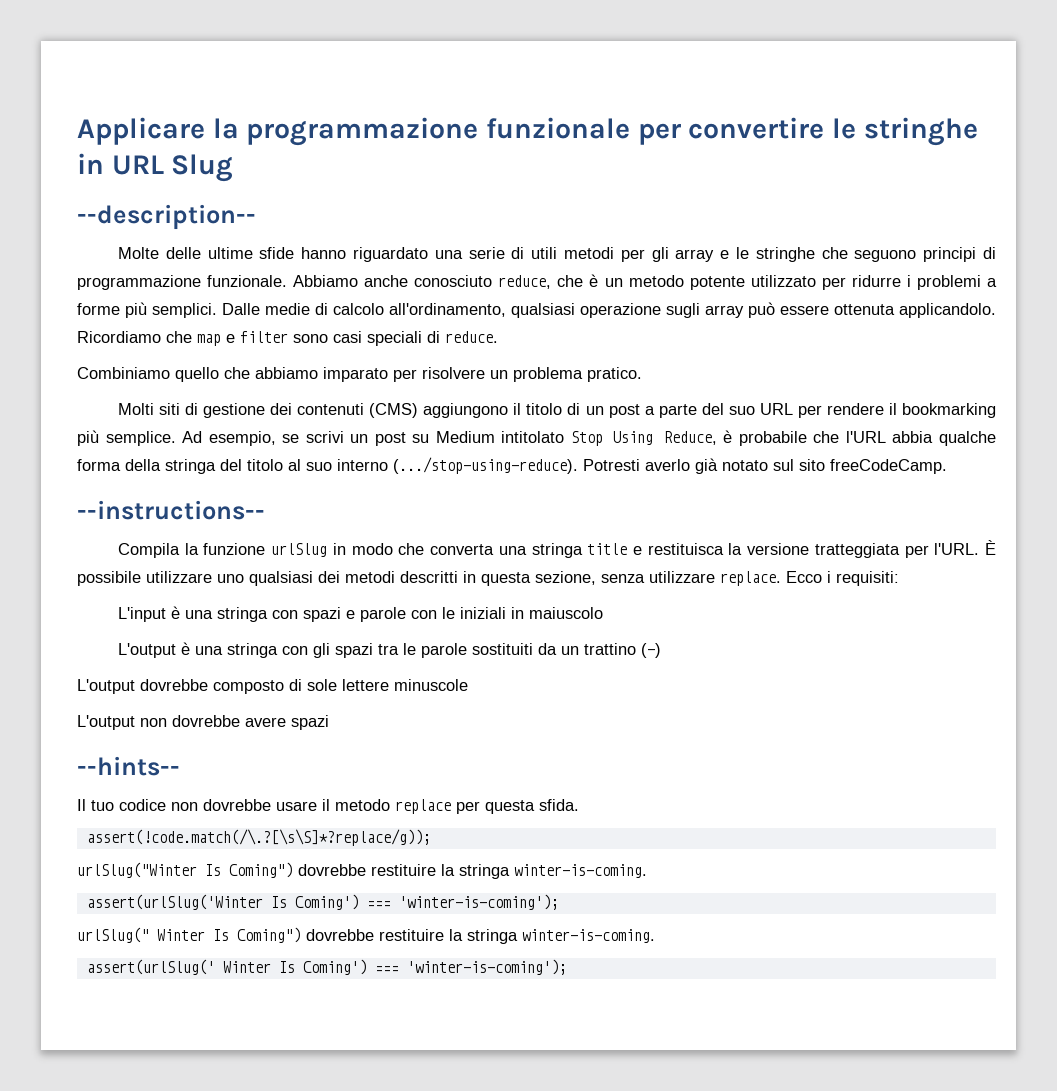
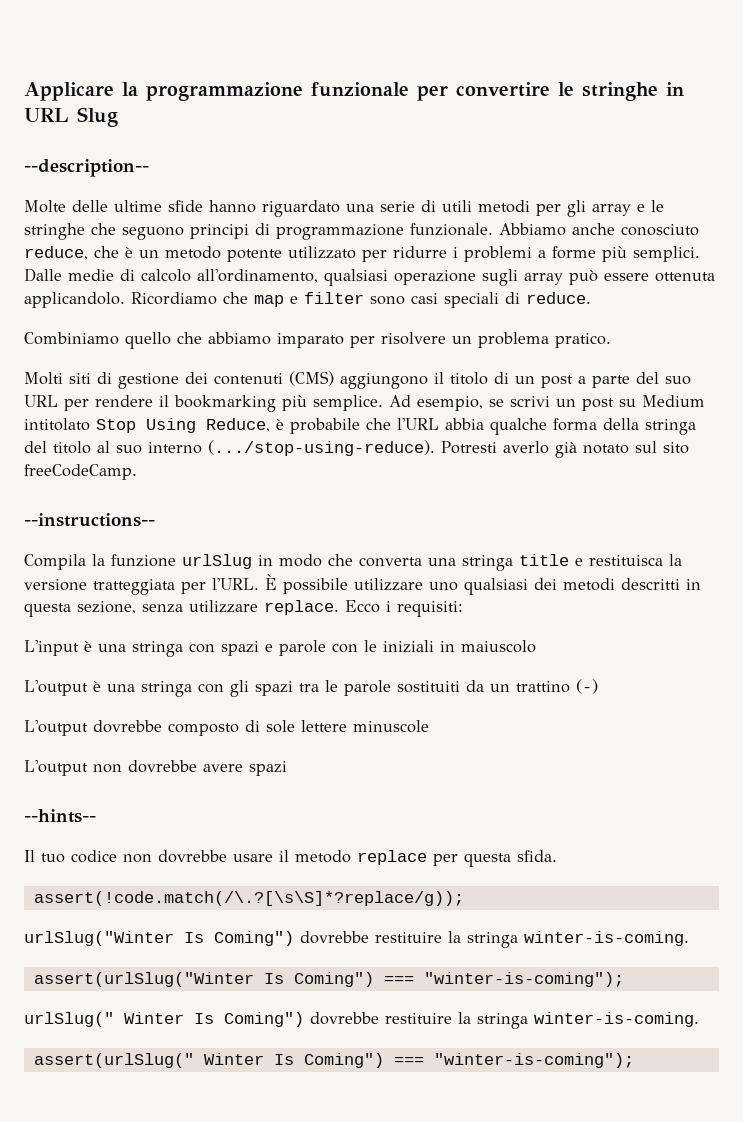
- assert(urlSlug('Winter Is Coming') === 'winter-is-coming');
+ assert(urlSlug("Winter Is Coming") === "winter-is-coming");
- assert(urlSlug(' Winter Is Coming') === 'winter-is-coming');
+ assert(urlSlug(" Winter Is Coming") === "winter-is-coming");

